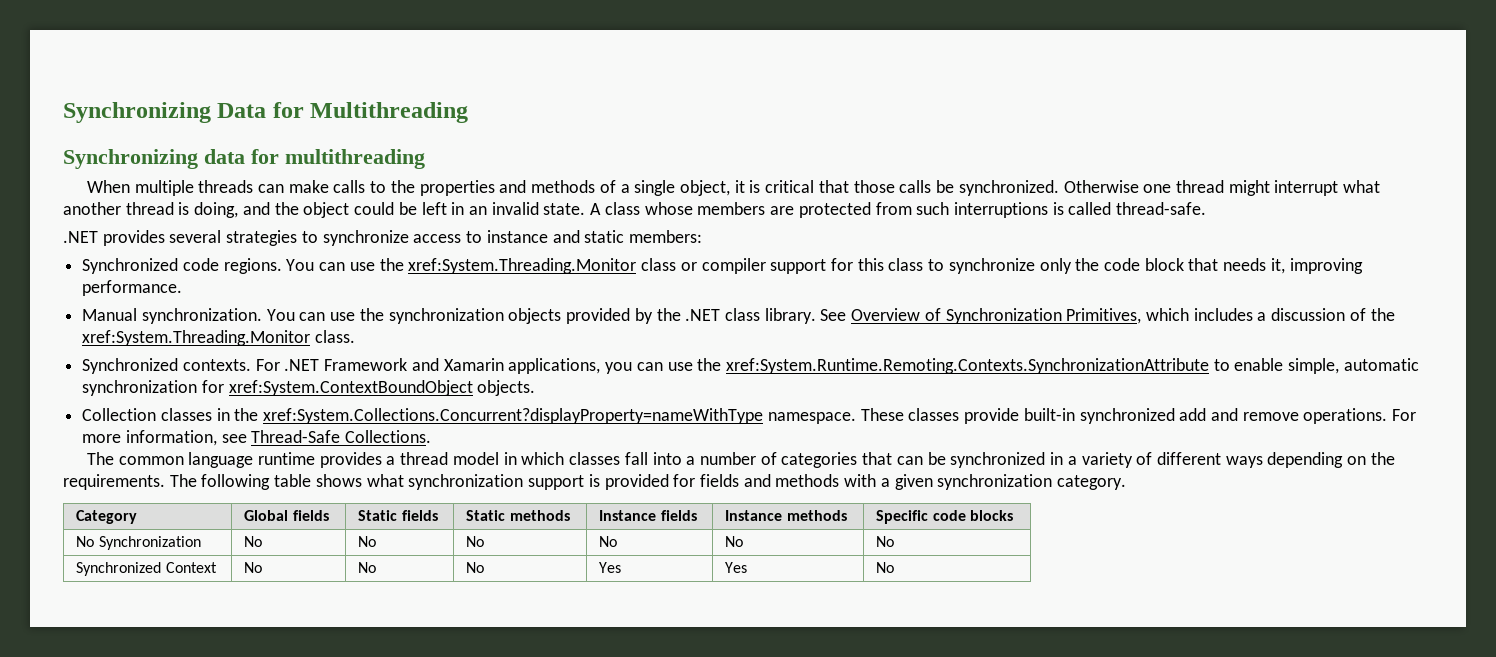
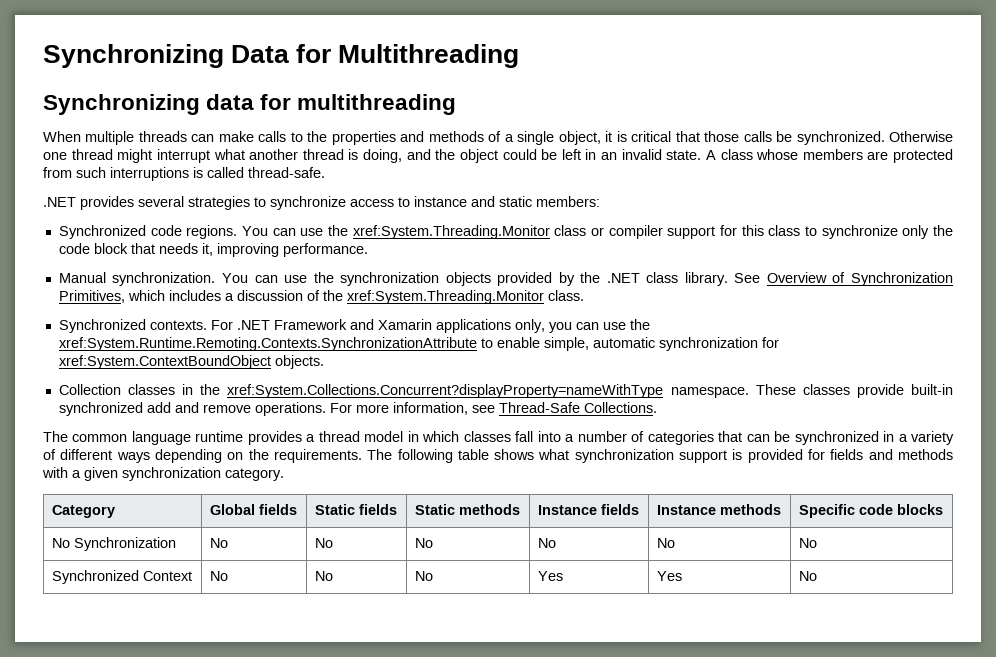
- For .NET Framework and Xamarin applications, you can use the xref:System.Runtime.Remoting.Contexts.SynchronizationAttribute to enable simple, automatic synchronization for xref:System.ContextBoundObject objects.
+ For .NET Framework and Xamarin applications only, you can use the xref:System.Runtime.Remoting.Contexts.SynchronizationAttribute to enable simple, automatic synchronization for xref:System.ContextBoundObject objects.

